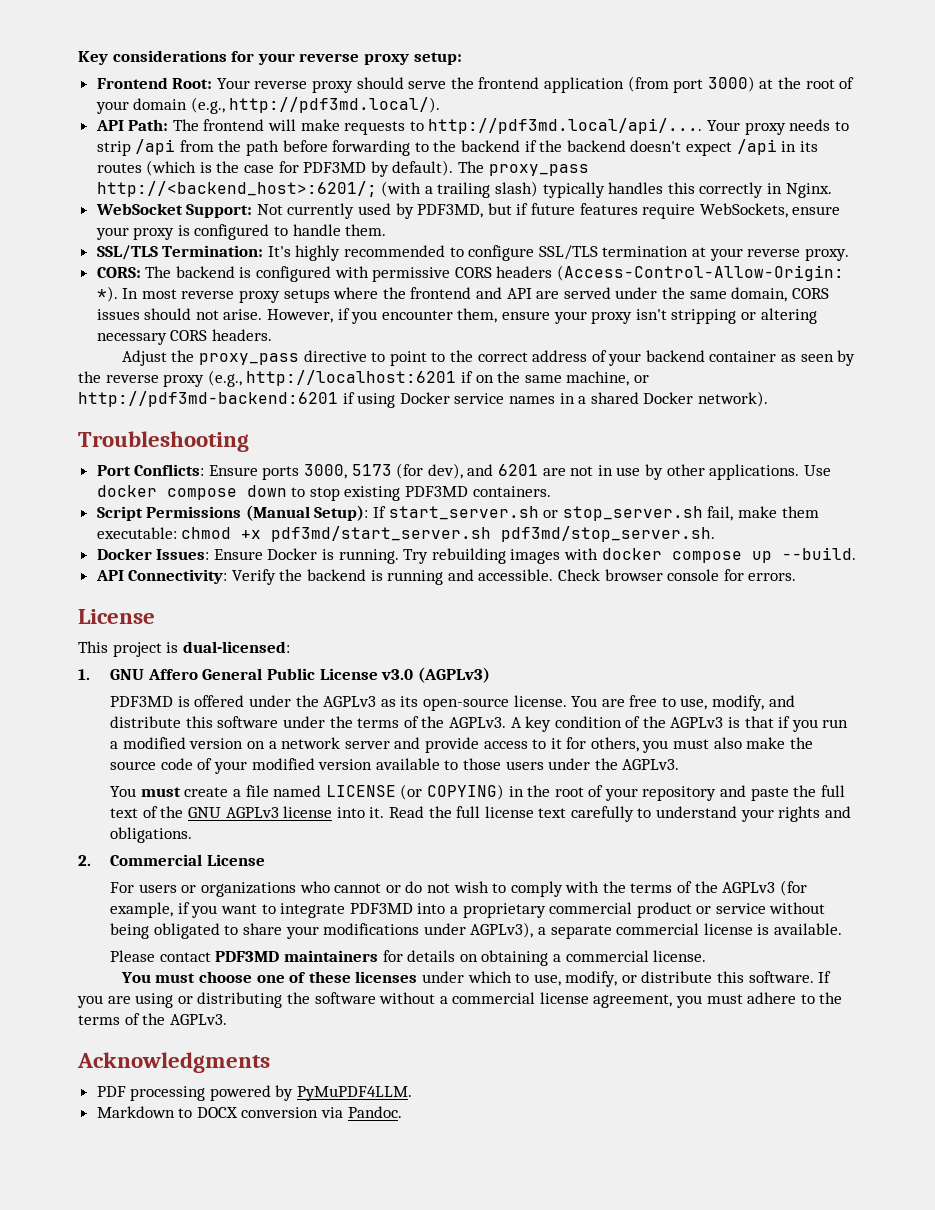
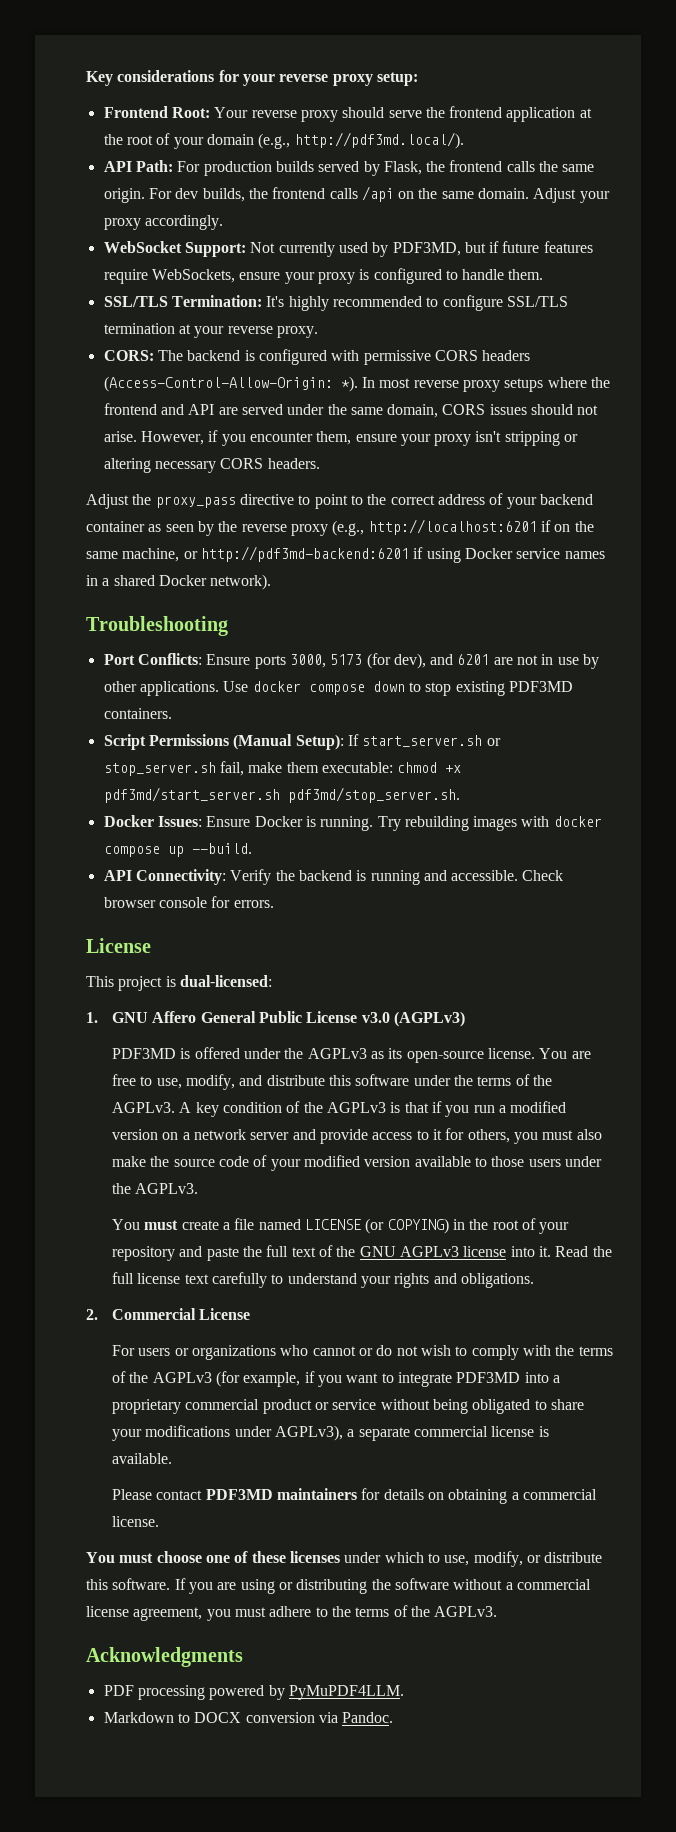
- Frontend Root: Your reverse proxy should serve the frontend application (from port 3000) at the root of your domain (e.g., http://pdf3md.local/).
+ Frontend Root: Your reverse proxy should serve the frontend application at the root of your domain (e.g., http://pdf3md.local/).
- API Path: The frontend will make requests to http://pdf3md.local/api/.... Your proxy needs to strip /api from the path before forwarding to the backend if the backend doesn't expect /api in its routes (which is the case for PDF3MD by default). The proxy_pass http://<backend_host>:6201/; (with a trailing slash) typically handles this correctly in Nginx.
+ API Path: For production builds served by Flask, the frontend calls the same origin. For dev builds, the frontend calls /api on the same domain. Adjust your proxy accordingly.

